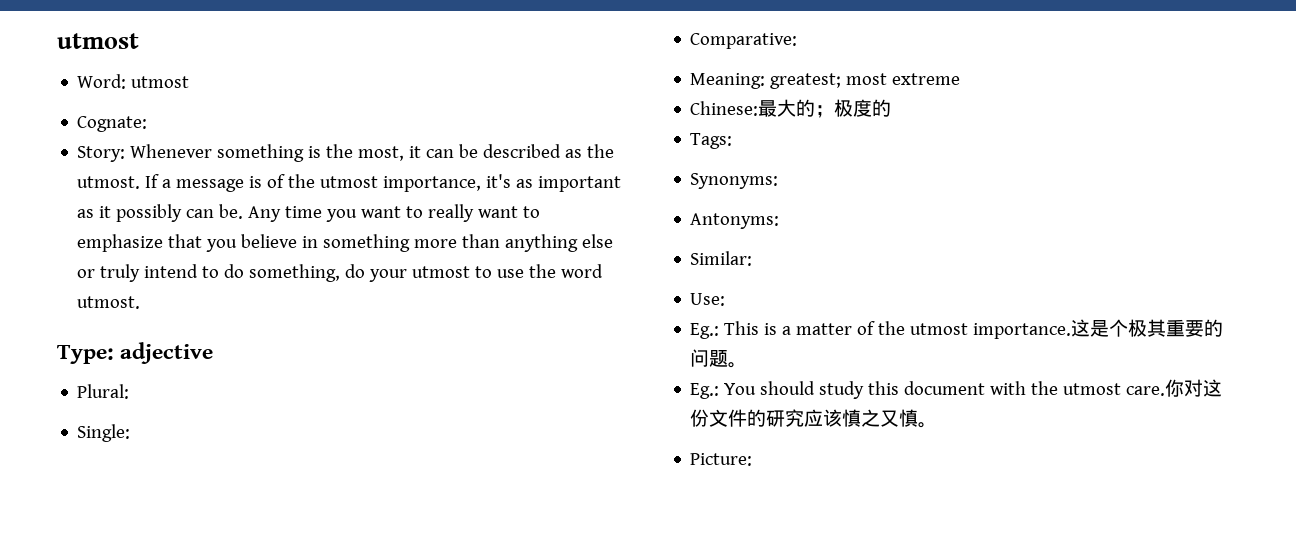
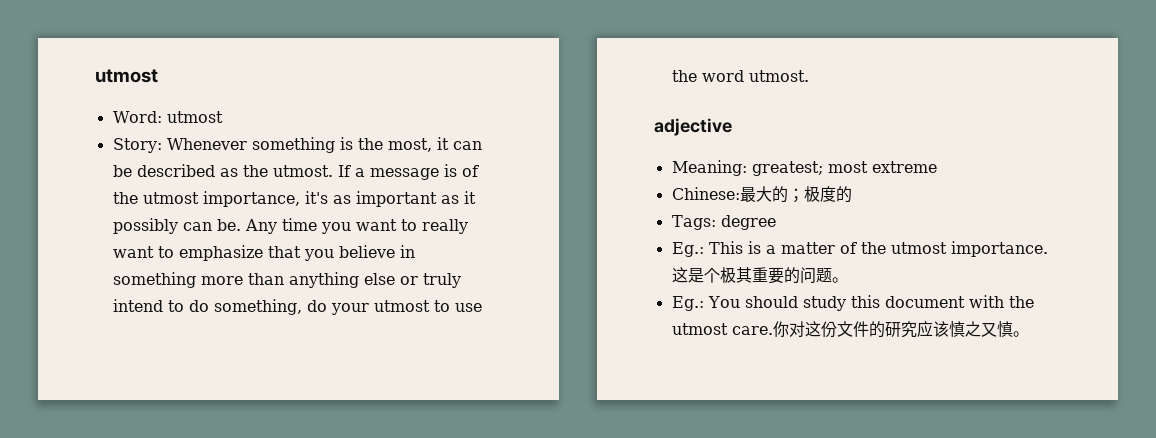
- Cognate:
- Type: adjective
+ adjective
- Plural:
- Single:
- Comparative:
- Tags:
- Synonyms:
- Antonyms:
- Similar:
- Use:
+ Tags: degree
- Picture:

